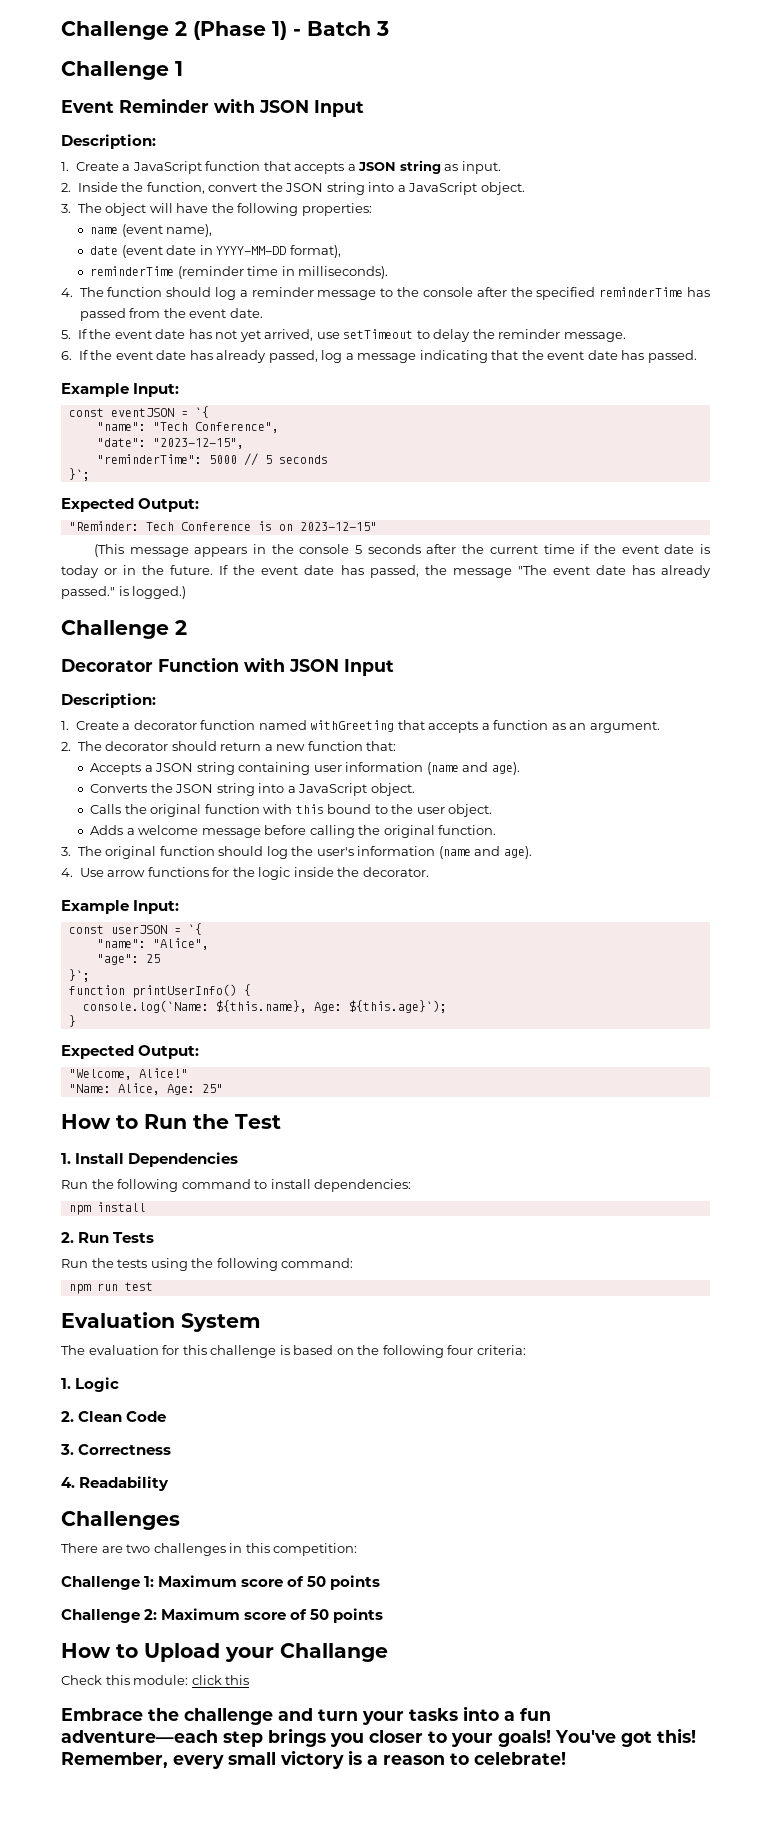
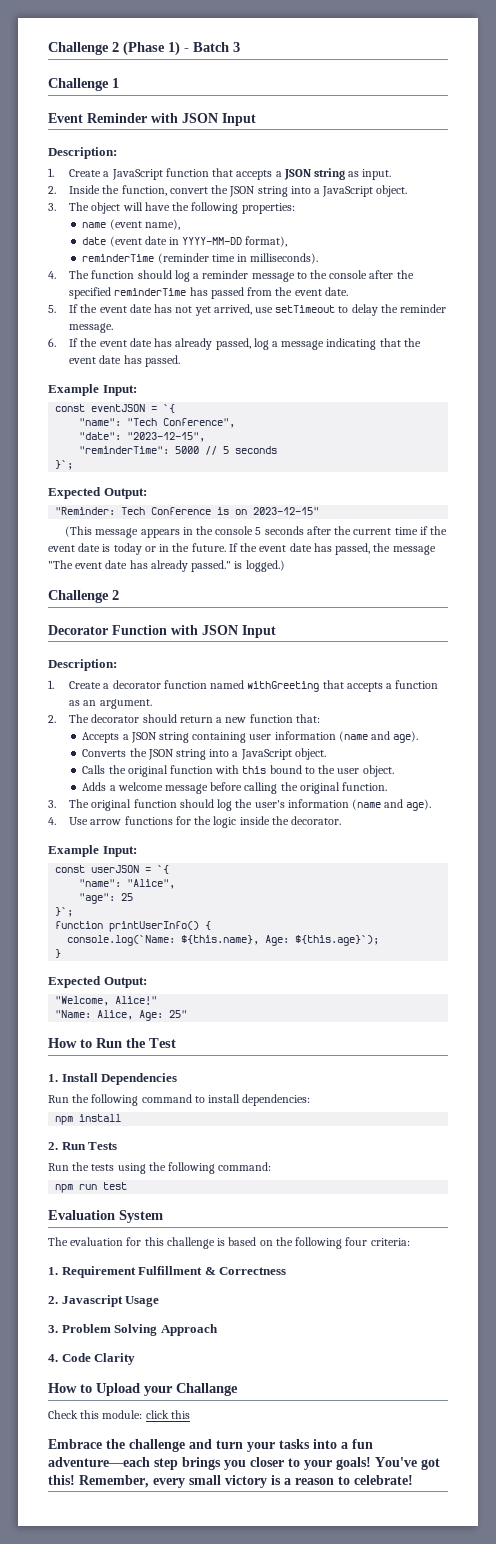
- 1. Logic
- 2. Clean Code
- 3. Correctness
- 4. Readability
- Challenges
- There are two challenges in this competition:
- Challenge 1: Maximum score of 50 points
- Challenge 2: Maximum score of 50 points
+ 1. Requirement Fulfillment & Correctness
+ 2. Javascript Usage
+ 3. Problem Solving Approach
+ 4. Code Clarity

